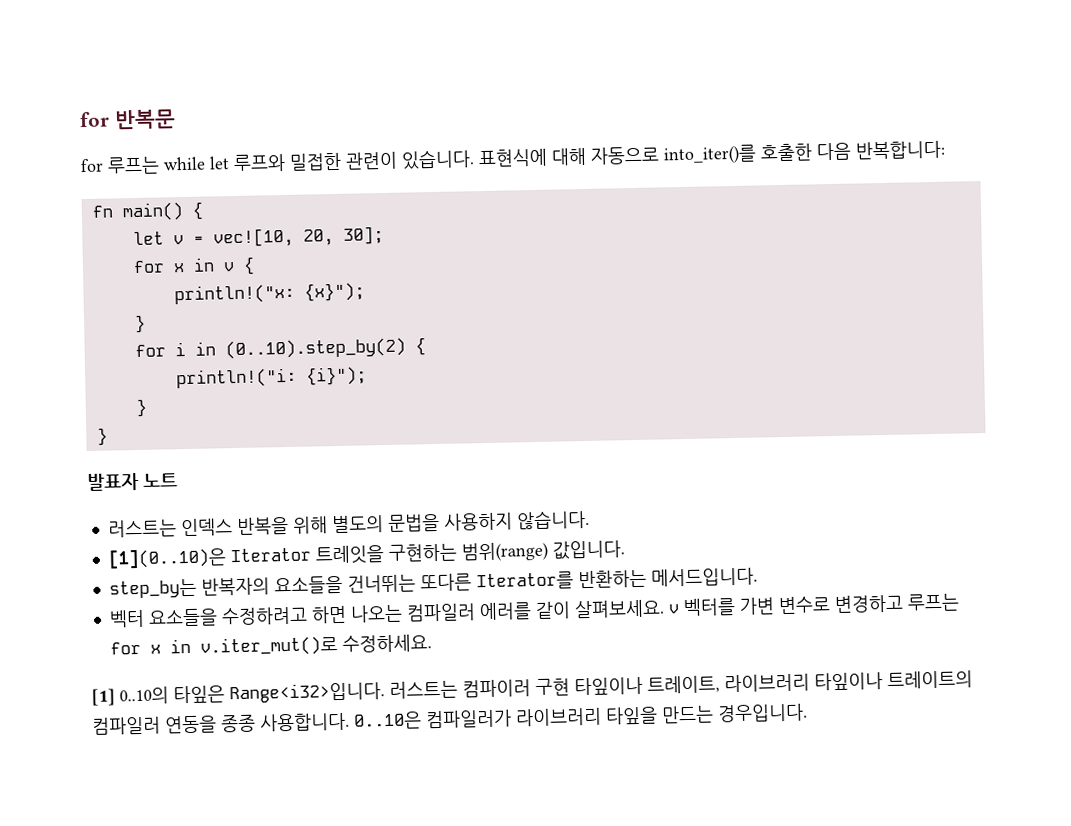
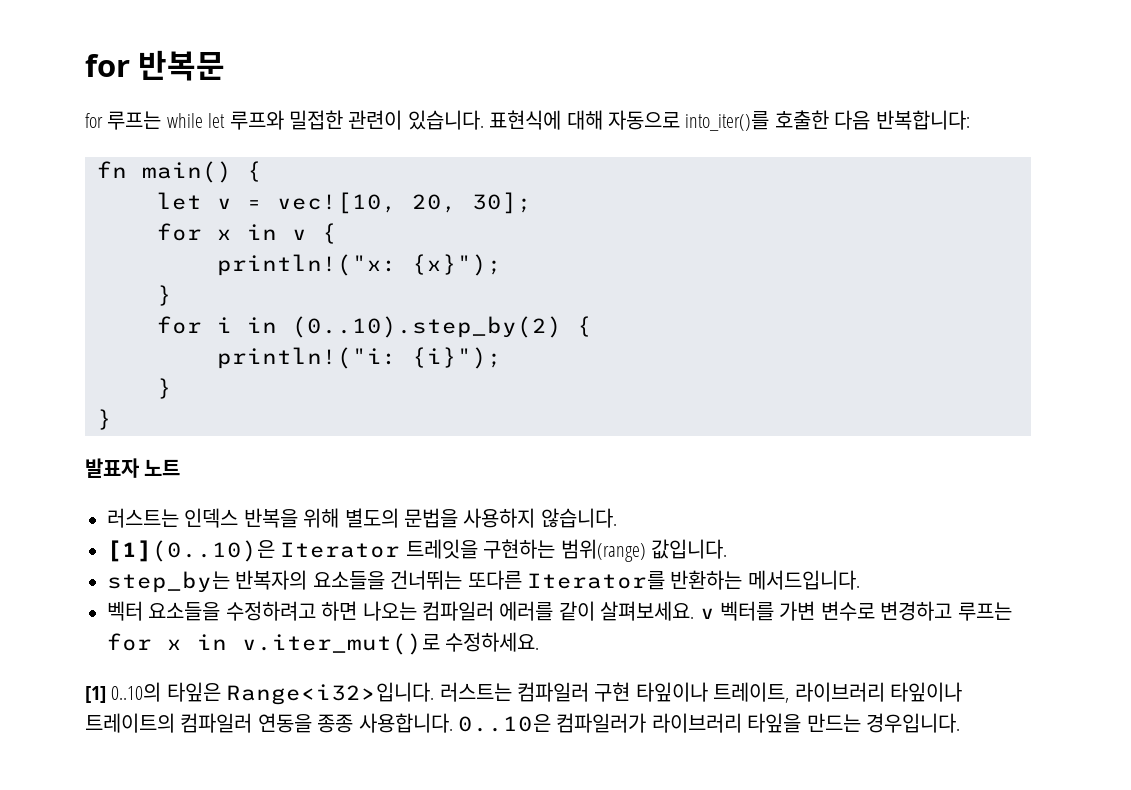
- 러스트는 컴파이러 구현 타잎이나 트레이트, 라이브러리 타잎이나 트레이트의 컴파일러 연동을 종종 사용합니다.
+ 러스트는 컴파일러 구현 타잎이나 트레이트, 라이브러리 타잎이나 트레이트의 컴파일러 연동을 종종 사용합니다.

